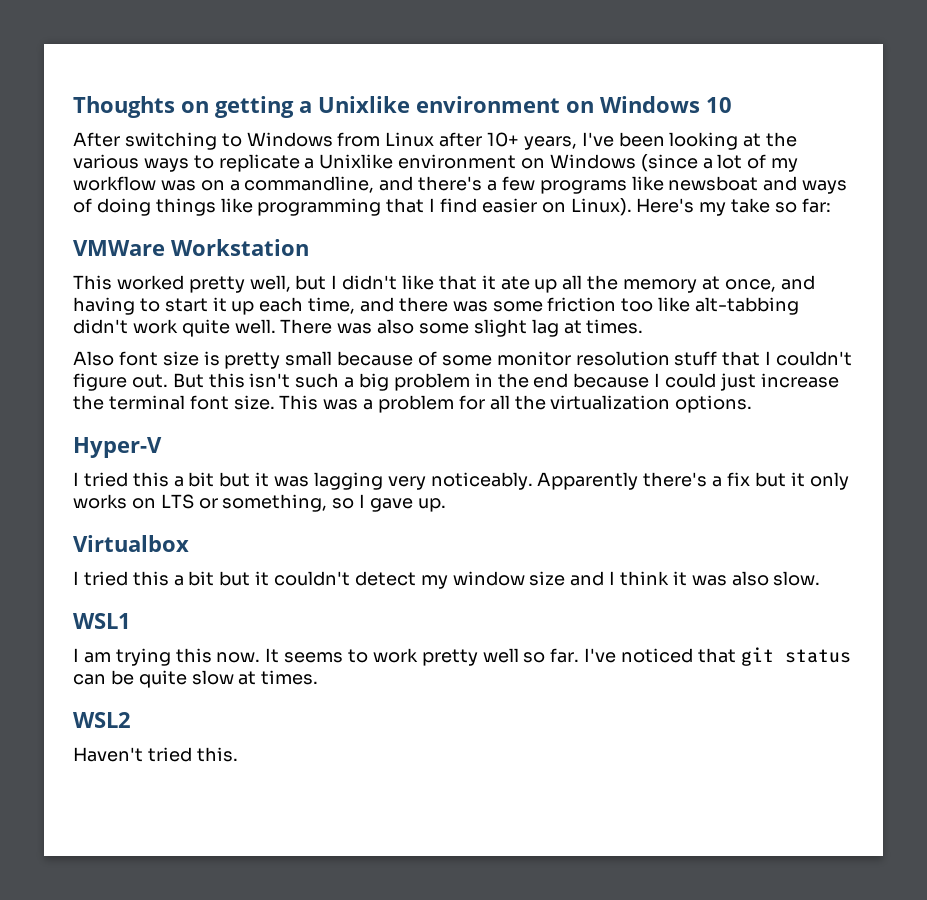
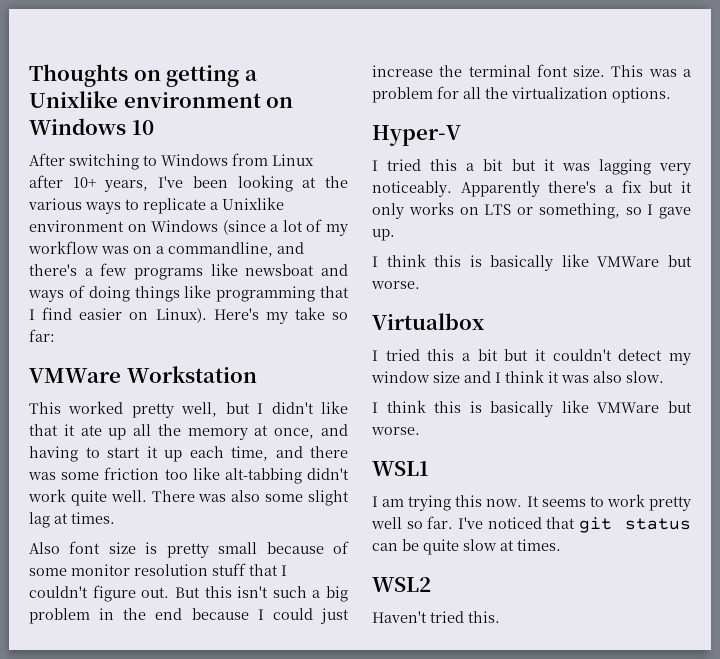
  Apparently there's a fix but it only works on LTS or something, so I gave up.
+ I think this is basically like VMWare but worse.
  I tried this a bit but it couldn't detect my window size and I think it was also slow.
+ I think this is basically like VMWare but worse.

